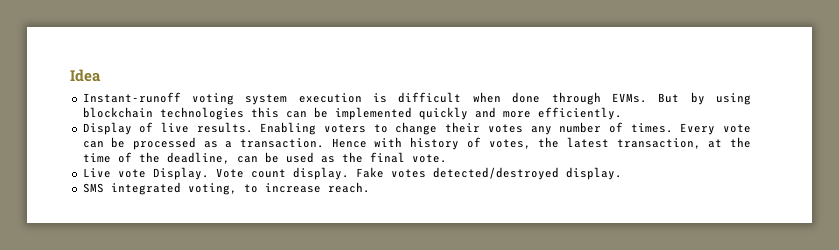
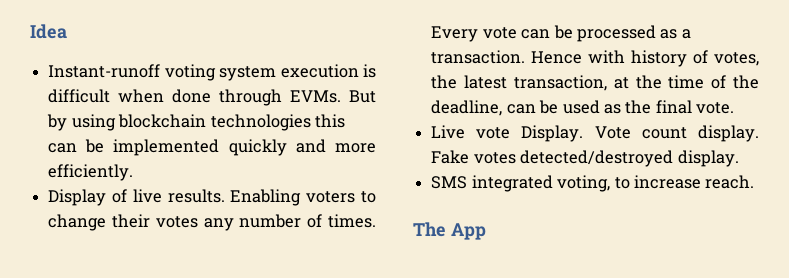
+ The App

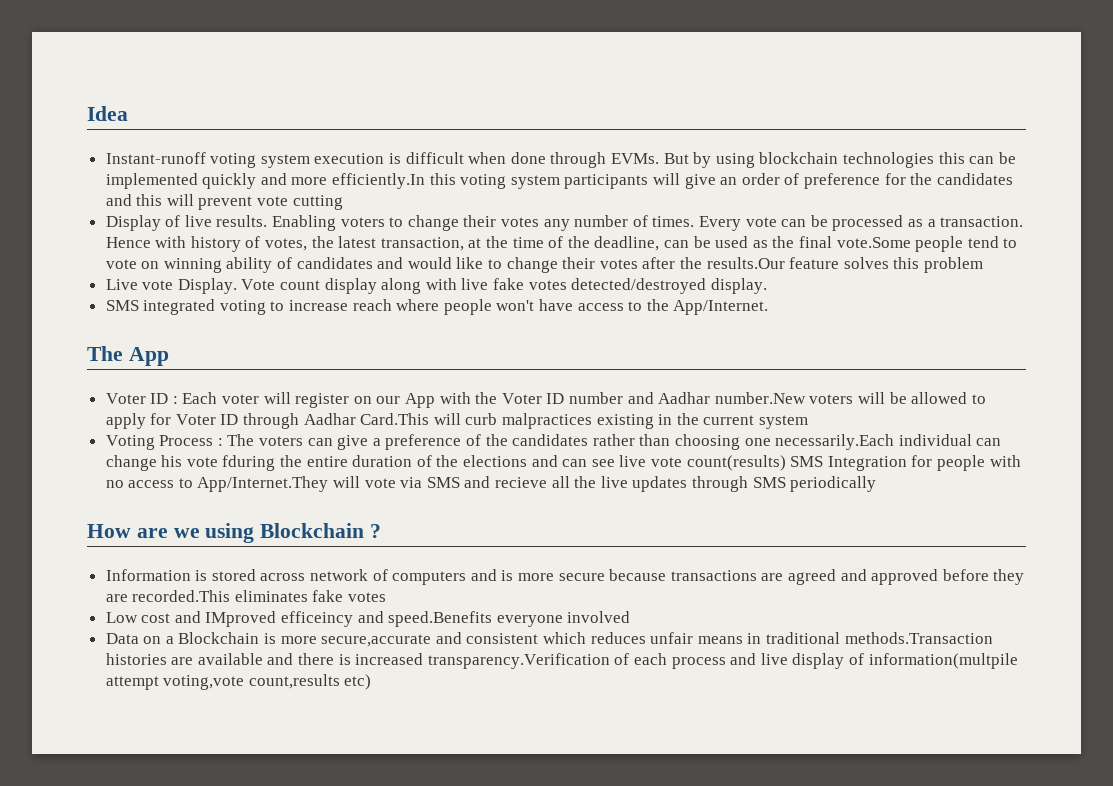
- But by using blockchain technologies this can be implemented quickly and more efficiently.
+ But by using blockchain technologies this can be implemented quickly and more efficiently.In this voting system participants will give an order of preference for the candidates and this will prevent vote cutting
- Hence with history of votes, the latest transaction, at the time of the deadline, can be used as the final vote.
+ Hence with history of votes, the latest transaction, at the time of the deadline, can be used as the final vote.Some people tend to vote on winning ability of candidates and would like to change their votes after the results.Our feature solves this problem
- Vote count display. Fake votes detected/destroyed display.
+ Vote count display along with live fake votes detected/destroyed display.
- SMS integrated voting, to increase reach.
+ SMS integrated voting to increase reach where people won't have access to the App/Internet.
  The App
+ Voter ID : Each voter will register on our App with the Voter ID number and Aadhar number.New voters will be allowed to apply for Voter ID through Aadhar Card.This will curb malpractices existing in the current system
+ Voting Process : The voters can give a preference of the candidates rather than choosing one necessarily.Each individual can change his vote fduring the entire duration of the elections and can see live vote count(results) SMS Integration for people with no access to App/Internet.They will vote via SMS and recieve all the live updates through SMS periodically
+ How are we using Blockchain ?
+ Information is stored across network of computers and is more secure because transactions are agreed and approved before they are recorded.This eliminates fake votes
+ Low cost and IMproved efficeincy and speed.Benefits everyone involved
+ Data on a Blockchain is more secure,accurate and consistent which reduces unfair means in traditional methods.Transaction histories are available and there is increased transparency.Verification of each process and live display of information(multpile attempt voting,vote count,results etc)

